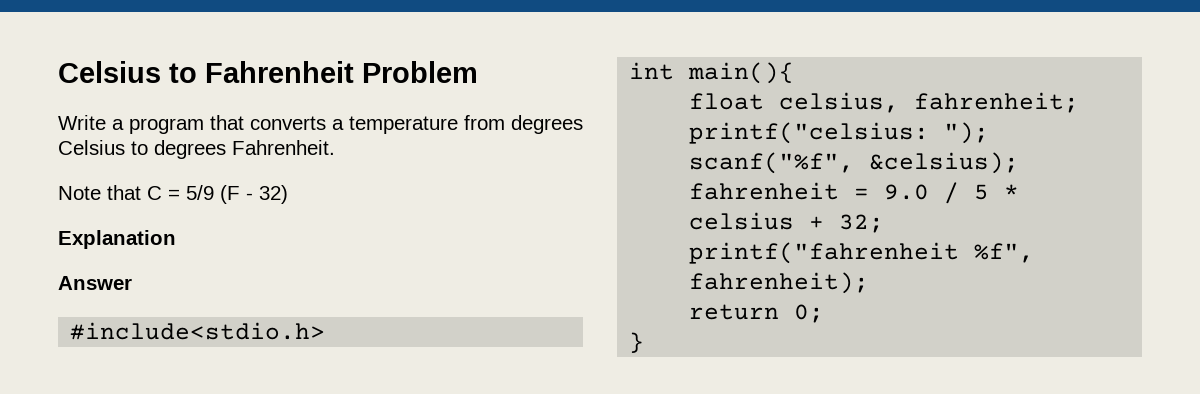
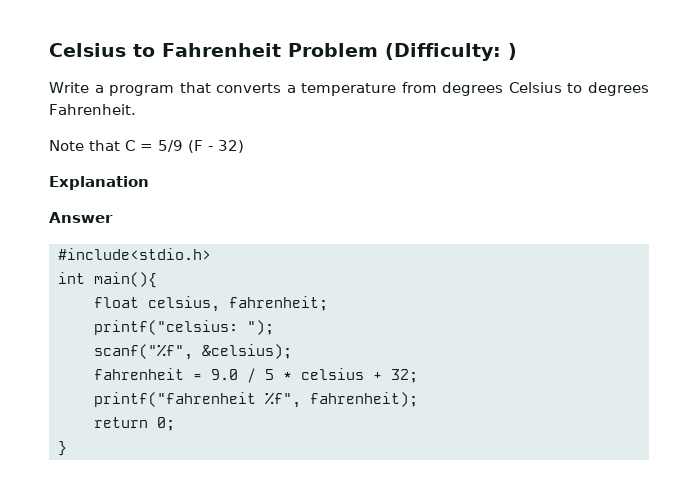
- Celsius to Fahrenheit Problem
+ Celsius to Fahrenheit Problem (Difficulty: )

